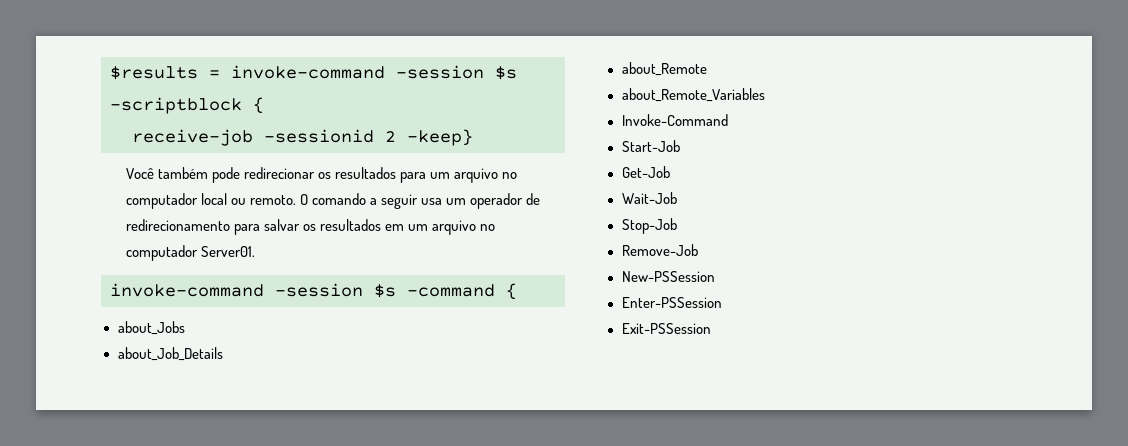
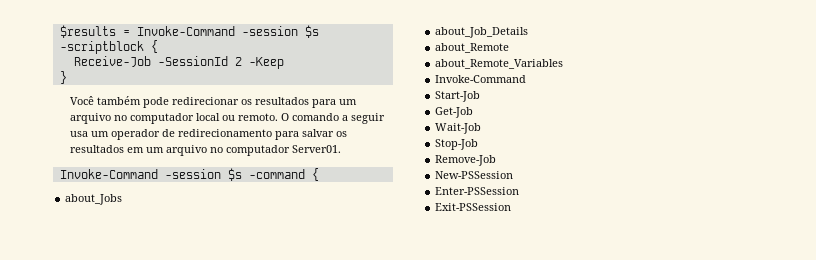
- $results = invoke-command -session $s -scriptblock {
+ $results = Invoke-Command -session $s -scriptblock {
- receive-job -sessionid 2 -keep}
+ Receive-Job -SessionId 2 -Keep
+ }
- invoke-command -session $s -command {
+ Invoke-Command -session $s -command {

